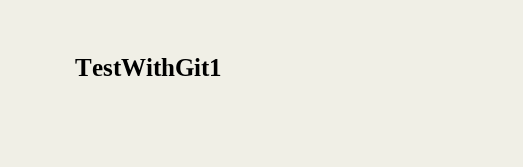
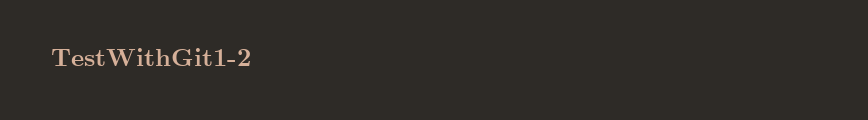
- TestWithGit1
+ TestWithGit1-2

